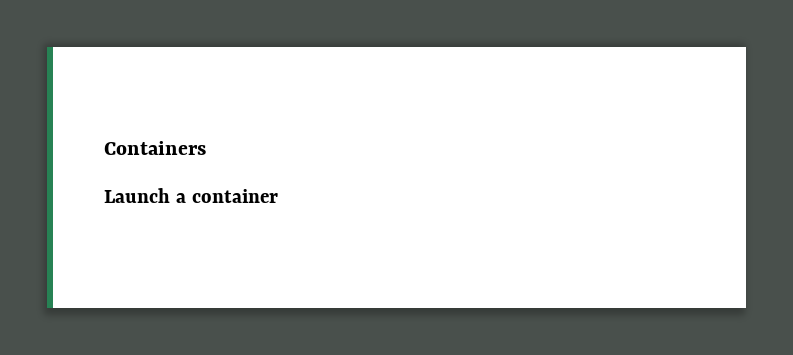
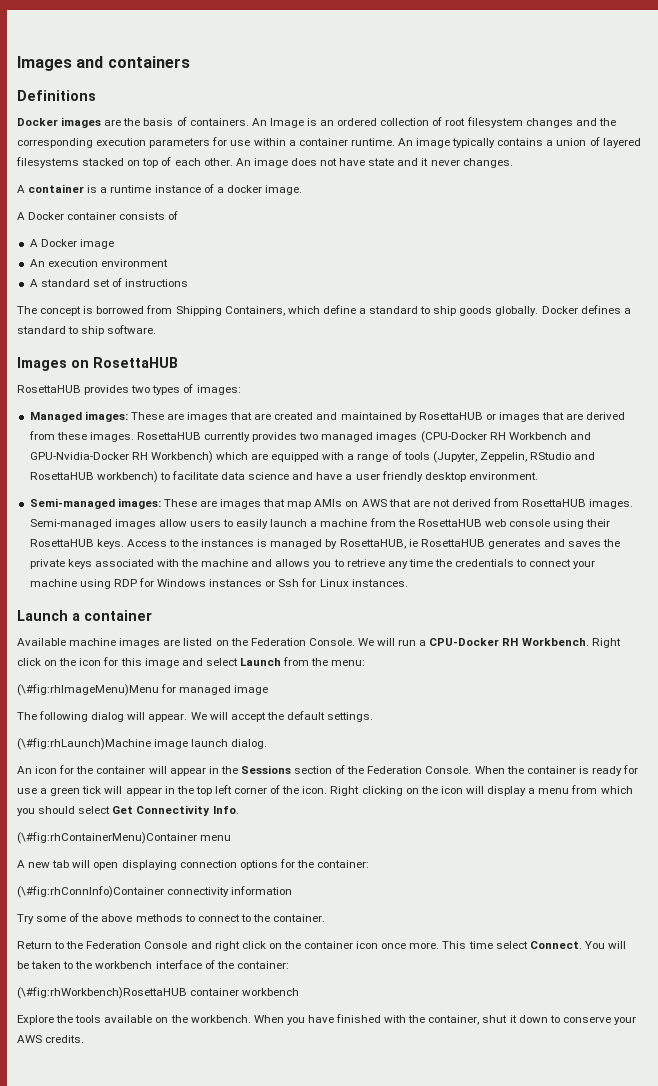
- Containers
+ Images and containers
+ Definitions
+ Docker images are the basis of containers. An Image is an ordered collection of root filesystem changes and the corresponding execution parameters for use within a container runtime. An image typically contains a union of layered filesystems stacked on top of each other. An image does not have state and it never changes.
+ A container is a runtime instance of a docker image.
+ A Docker container consists of
+ A Docker image
+ An execution environment
+ A standard set of instructions
+ The concept is borrowed from Shipping Containers, which define a standard to ship goods globally. Docker defines a standard to ship software.
+ Images on RosettaHUB
+ RosettaHUB provides two types of images:
+ Managed images: These are images that are created and maintained by RosettaHUB or images that are derived from these images. RosettaHUB currently provides two managed images (CPU-Docker RH Workbench and GPU-Nvidia-Docker RH Workbench) which are equipped with a range of tools (Jupyter, Zeppelin, RStudio and RosettaHUB workbench) to facilitate data science and have a user friendly desktop environment.
+ Semi-managed images: These are images that map AMIs on AWS that are not derived from RosettaHUB images. Semi-managed images allow users to easily launch a machine from the RosettaHUB web console using their RosettaHUB keys. Access to the instances is managed by RosettaHUB, ie RosettaHUB generates and saves the private keys associated with the machine and allows you to retrieve any time the credentials to connect your machine using RDP for Windows instances or Ssh for Linux instances.
  Launch a container
+ Available machine images are listed on the Federation Console. We will run a CPU-Docker RH Workbench. Right click on the icon for this image and select Launch from the menu:
+ (\#fig:rhImageMenu)Menu for managed image
+ The following dialog will appear. We will accept the default settings.
+ (\#fig:rhLaunch)Machine image launch dialog.
+ An icon for the container will appear in the Sessions section of the Federation Console. When the container is ready for use a green tick will appear in the top left corner of the icon. Right clicking on the icon will display a menu from which you should select Get Connectivity Info.
+ (\#fig:rhContainerMenu)Container menu
+ A new tab will open displaying connection options for the container:
+ (\#fig:rhConnInfo)Container connectivity information
+ Try some of the above methods to connect to the container.
+ Return to the Federation Console and right click on the container icon once more. This time select Connect. You will be taken to the workbench interface of the container:
+ (\#fig:rhWorkbench)RosettaHUB container workbench
+ Explore the tools available on the workbench. When you have finished with the container, shut it down to conserve your AWS credits.

